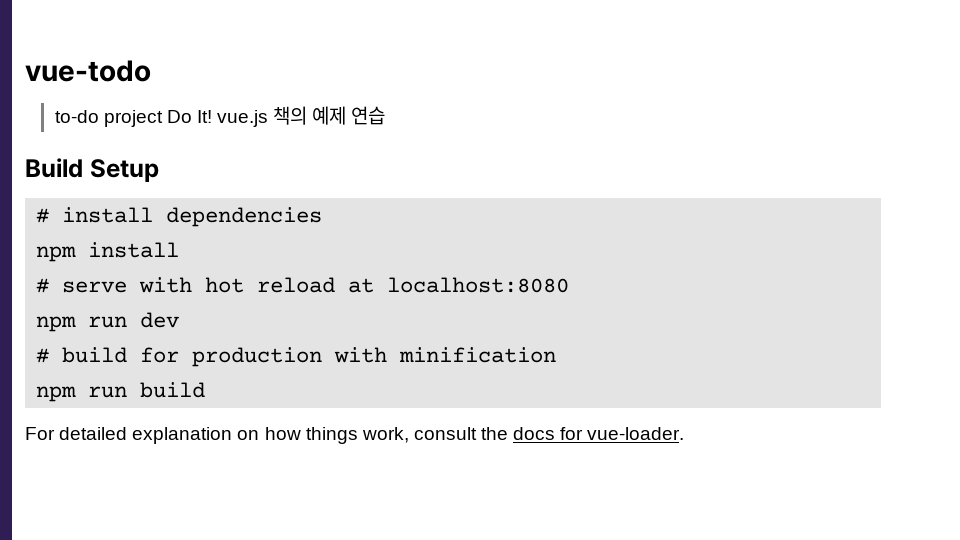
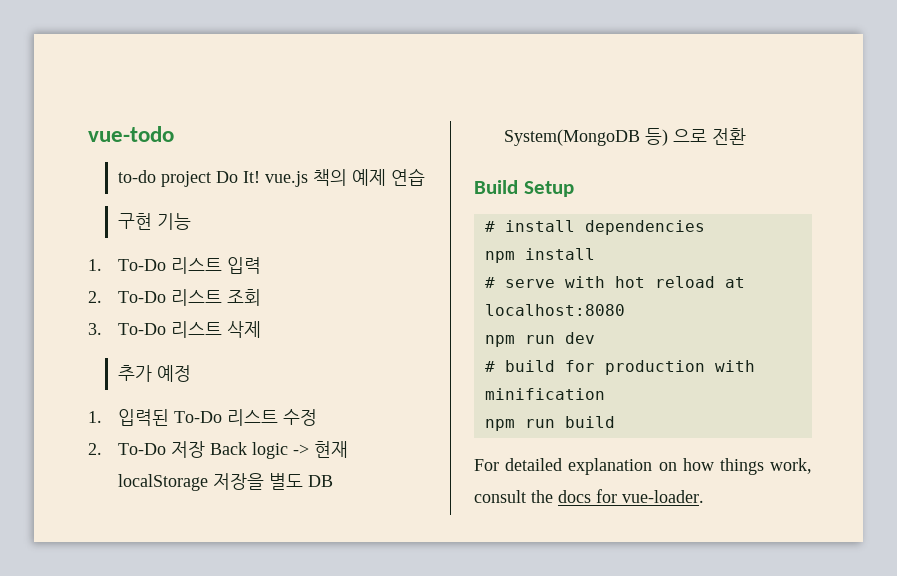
+ 구현 기능
+ 1. To-Do 리스트 입력
+ 2. To-Do 리스트 조회
+ 3. To-Do 리스트 삭제
+ 추가 예정
+ 1. 입력된 To-Do 리스트 수정
+ 2. To-Do 저장 Back logic -> 현재 localStorage 저장을 별도 DB System(MongoDB 등) 으로 전환

